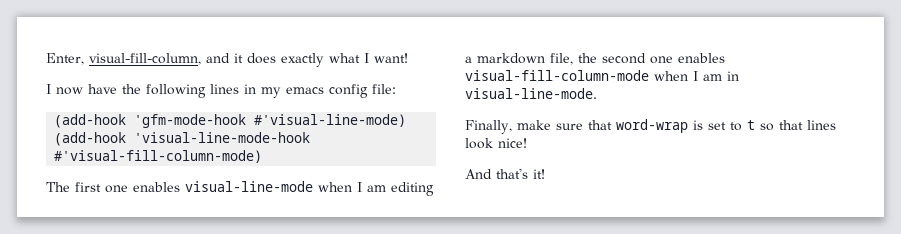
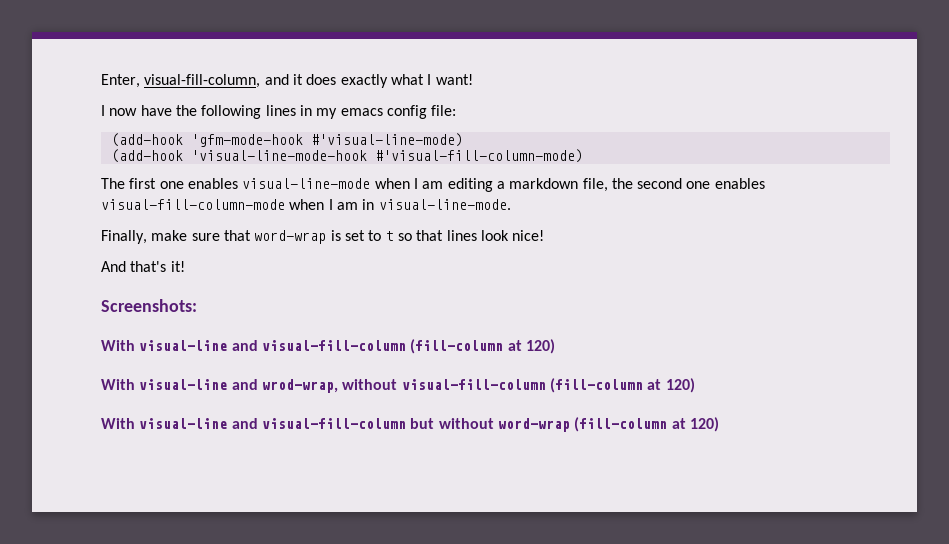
+ Screenshots:
+ With visual-line and visual-fill-column (fill-column at 120)
+ With visual-line and wrod-wrap, without visual-fill-column (fill-column at 120)
+ With visual-line and visual-fill-column but without word-wrap (fill-column at 120)

